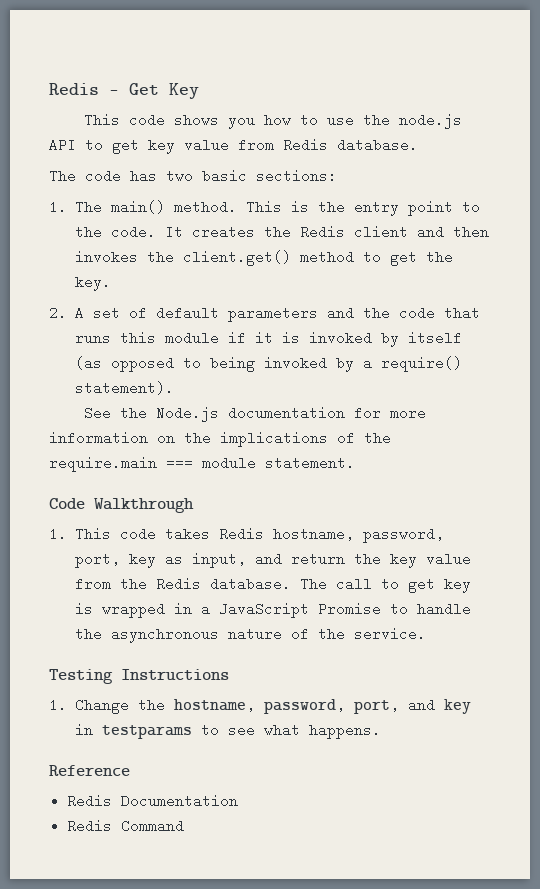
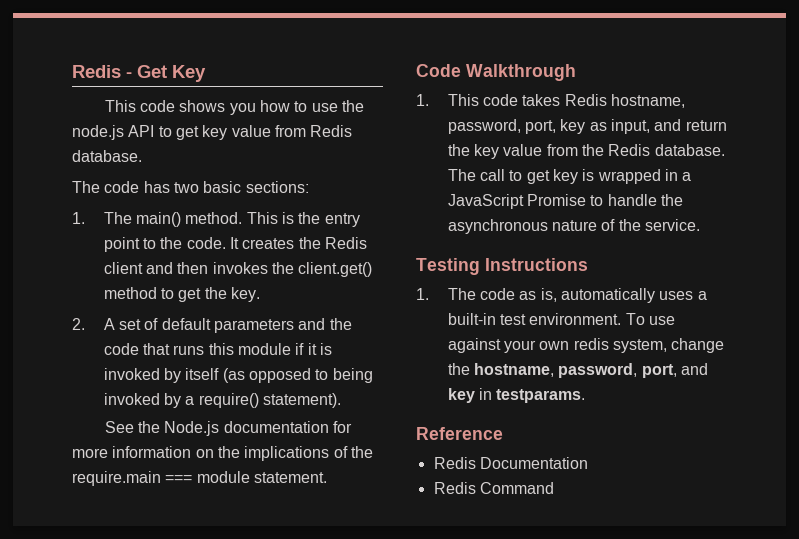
- 1. Change the hostname, password, port, and key in testparams to see what happens.
+ 1. The code as is, automatically uses a built-in test environment. To use against your own redis system, change the hostname, password, port, and key in testparams.

